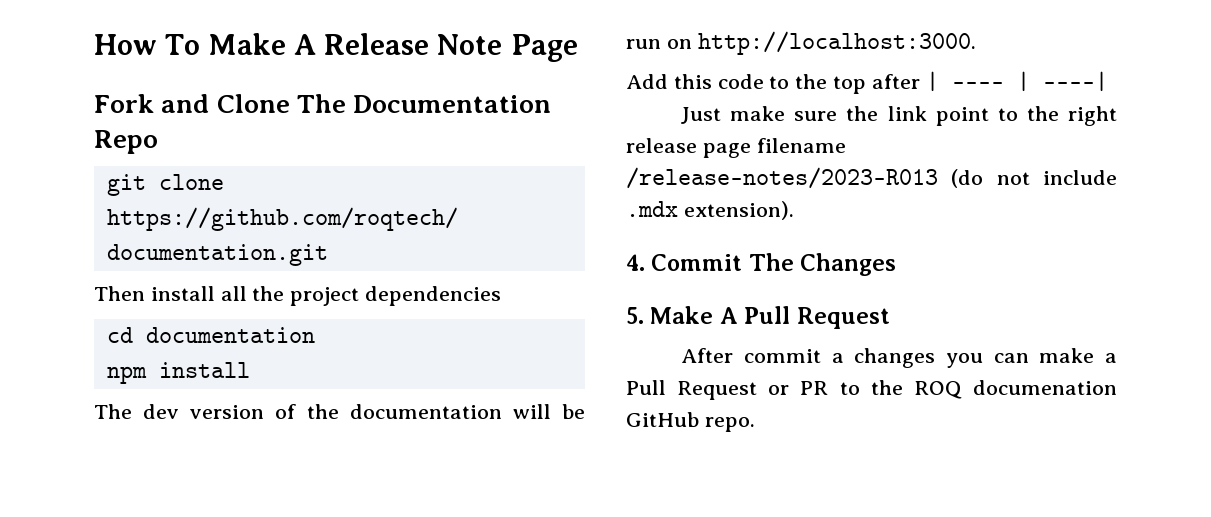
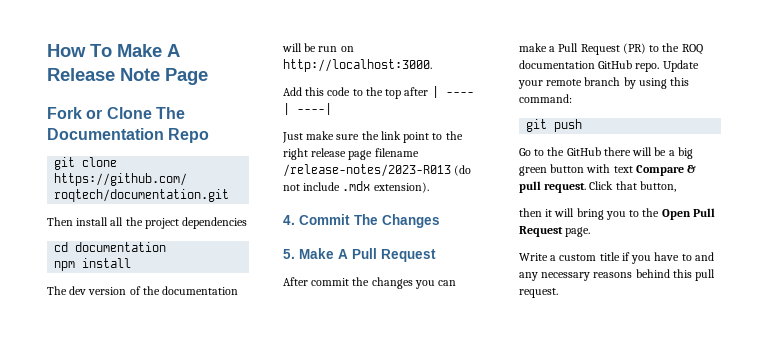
- Fork and Clone The Documentation Repo
+ Fork or Clone The Documentation Repo
- After commit a changes you can make a Pull Request or PR to the ROQ documenation GitHub repo.
+ After commit the changes you can make a Pull Request (PR) to the ROQ documentation GitHub repo.
+ Update your remote branch by using this command:
+ git push
+ Go to the GitHub there will be a big green button with text Compare & pull request. Click that button,
+ then it will bring you to the Open Pull Request page.
+ Write a custom title if you have to and any necessary reasons behind this pull request.

